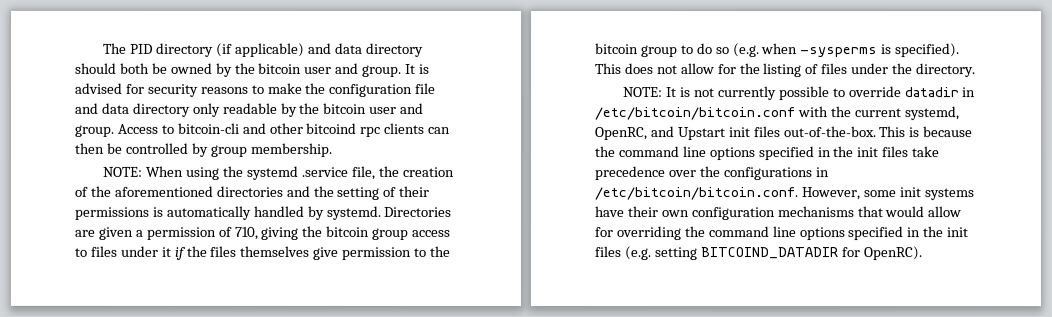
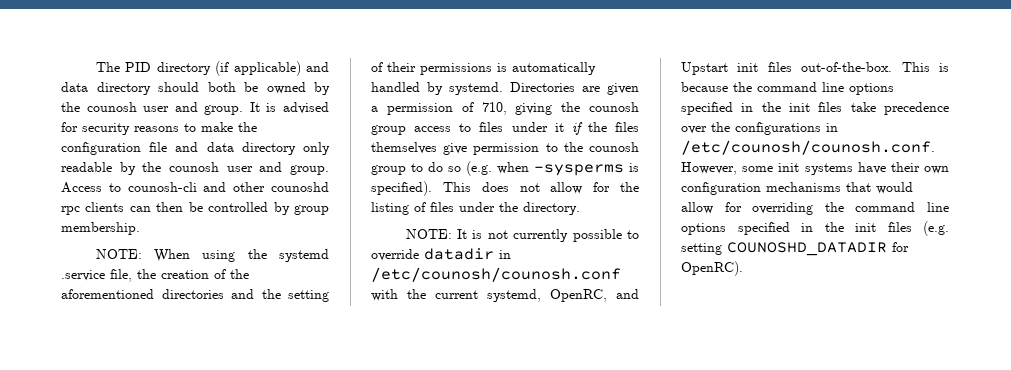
- The PID directory (if applicable) and data directory should both be owned by the bitcoin user and group.
+ The PID directory (if applicable) and data directory should both be owned by the counosh user and group.
- It is advised for security reasons to make the configuration file and data directory only readable by the bitcoin user and group.
+ It is advised for security reasons to make the configuration file and data directory only readable by the counosh user and group.
- Access to bitcoin-cli and other bitcoind rpc clients can then be controlled by group membership.
+ Access to counosh-cli and other counoshd rpc clients can then be controlled by group membership.
- Directories are given a permission of 710, giving the bitcoin group access to files under it if the files themselves give permission to the bitcoin group to do so (e.g. when -sysperms is specified).
+ Directories are given a permission of 710, giving the counosh group access to files under it if the files themselves give permission to the counosh group to do so (e.g. when -sysperms is specified).
- NOTE: It is not currently possible to override datadir in /etc/bitcoin/bitcoin.conf with the current systemd, OpenRC, and Upstart init files out-of-the-box.
+ NOTE: It is not currently possible to override datadir in /etc/counosh/counosh.conf with the current systemd, OpenRC, and Upstart init files out-of-the-box.
- This is because the command line options specified in the init files take precedence over the configurations in /etc/bitcoin/bitcoin.conf. However, some init systems have their own configuration mechanisms that would allow for overriding the command line options specified in the init files (e.g. setting BITCOIND_DATADIR for OpenRC).
+ This is because the command line options specified in the init files take precedence over the configurations in /etc/counosh/counosh.conf. However, some init systems have their own configuration mechanisms that would allow for overriding the command line options specified in the init files (e.g. setting COUNOSHD_DATADIR for OpenRC).

